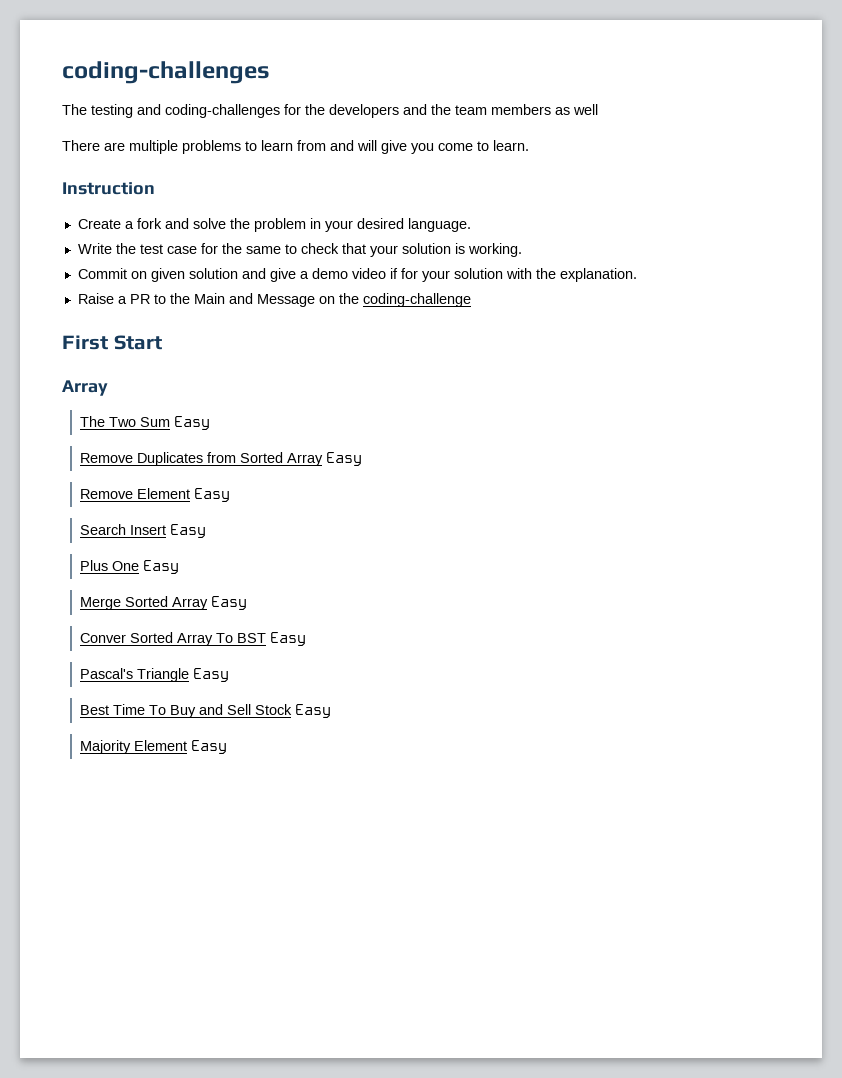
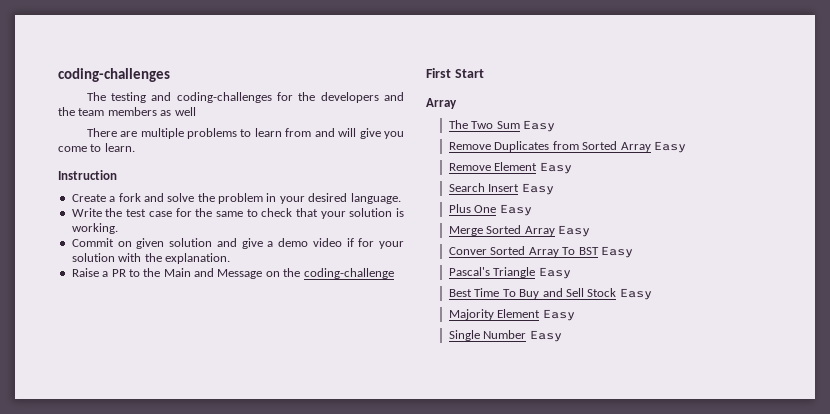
+ Single Number Easy

